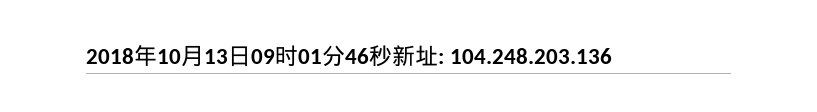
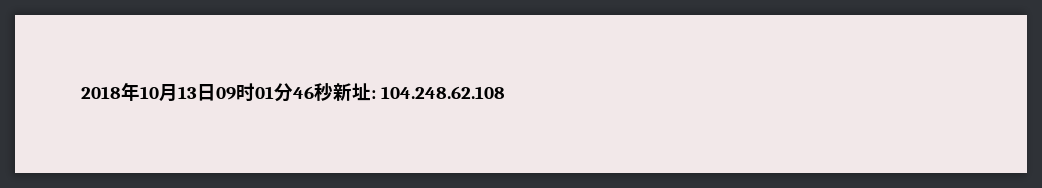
- 2018年10月13日09时01分46秒新址: 104.248.203.136
+ 2018年10月13日09时01分46秒新址: 104.248.62.108

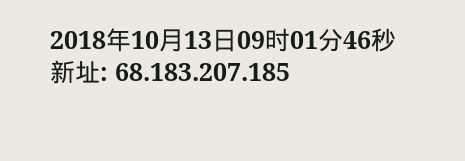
- 2018年10月13日09时01分46秒新址: 104.248.62.108
+ 2018年10月13日09时01分46秒新址: 68.183.207.185

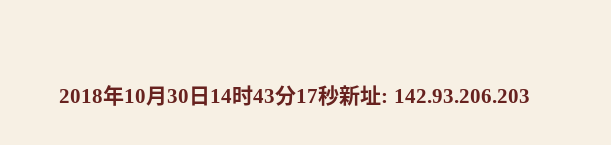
- 2018年10月13日09时01分46秒新址: 68.183.207.185
+ 2018年10月30日14时43分17秒新址: 142.93.206.203

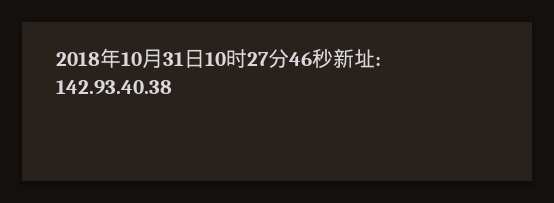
- 2018年10月30日14时43分17秒新址: 142.93.206.203
+ 2018年10月31日10时27分46秒新址: 142.93.40.38

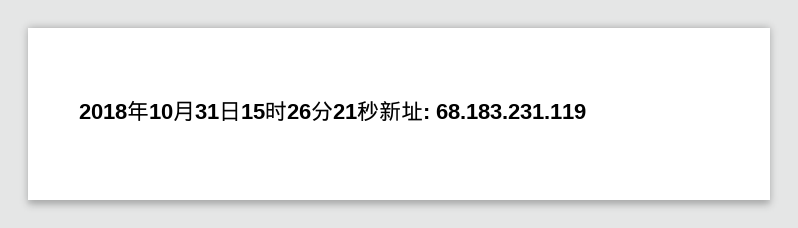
- 2018年10月31日10时27分46秒新址: 142.93.40.38
+ 2018年10月31日15时26分21秒新址: 68.183.231.119

